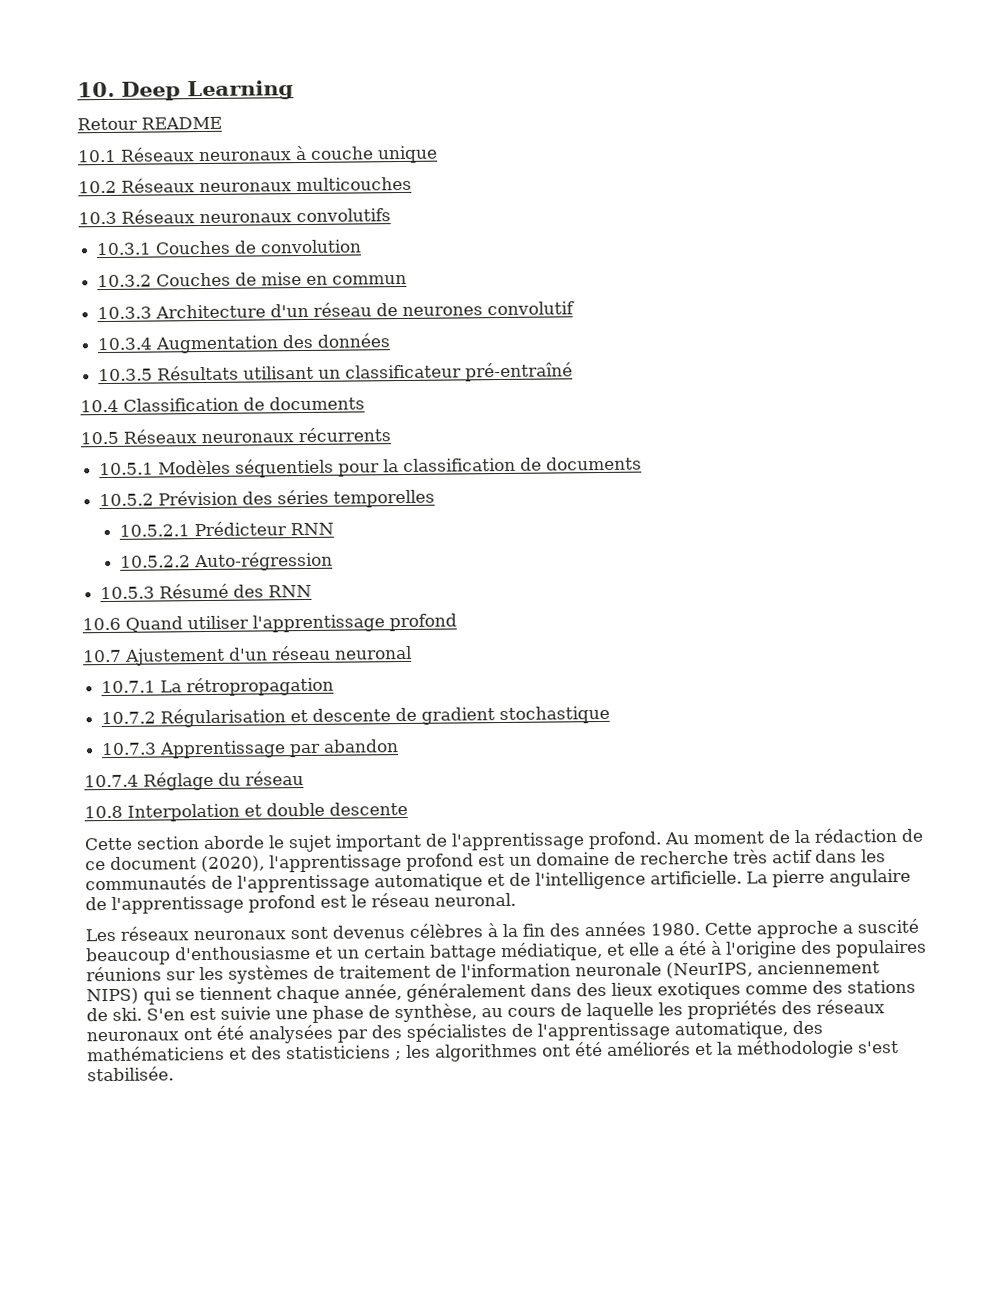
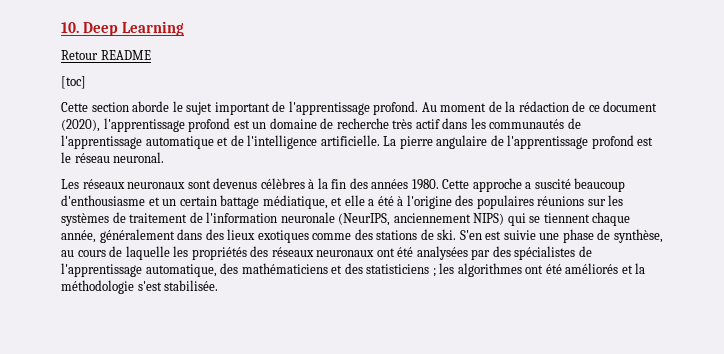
- 10.1 Réseaux neuronaux à couche unique
- 10.2 Réseaux neuronaux multicouches
- 10.3 Réseaux neuronaux convolutifs
- 10.3.1 Couches de convolution
- 10.3.2 Couches de mise en commun
- 10.3.3 Architecture d'un réseau de neurones convolutif
- 10.3.4 Augmentation des données
- 10.3.5 Résultats utilisant un classificateur pré-entraîné
- 10.4 Classification de documents
- 10.5 Réseaux neuronaux récurrents
- 10.5.1 Modèles séquentiels pour la classification de documents
- 10.5.2 Prévision des séries temporelles
- 10.5.2.1 Prédicteur RNN
- 10.5.2.2 Auto-régression
- 10.5.3 Résumé des RNN
- 10.6 Quand utiliser l'apprentissage profond
- 10.7 Ajustement d'un réseau neuronal
- 10.7.1 La rétropropagation
- 10.7.2 Régularisation et descente de gradient stochastique
- 10.7.3 Apprentissage par abandon
- 10.7.4 Réglage du réseau
- 10.8 Interpolation et double descente
+ [toc]

